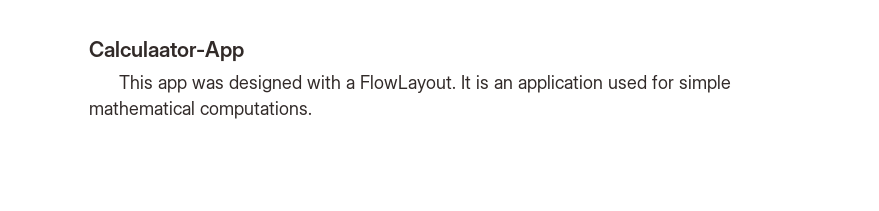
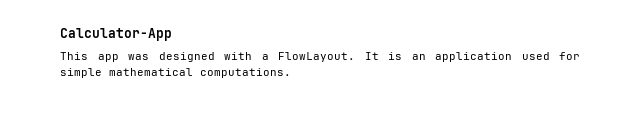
- Calculaator-App
+ Calculator-App

